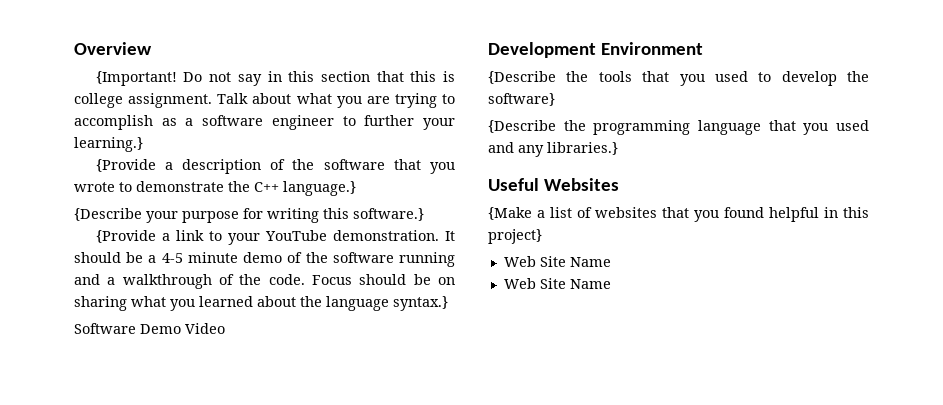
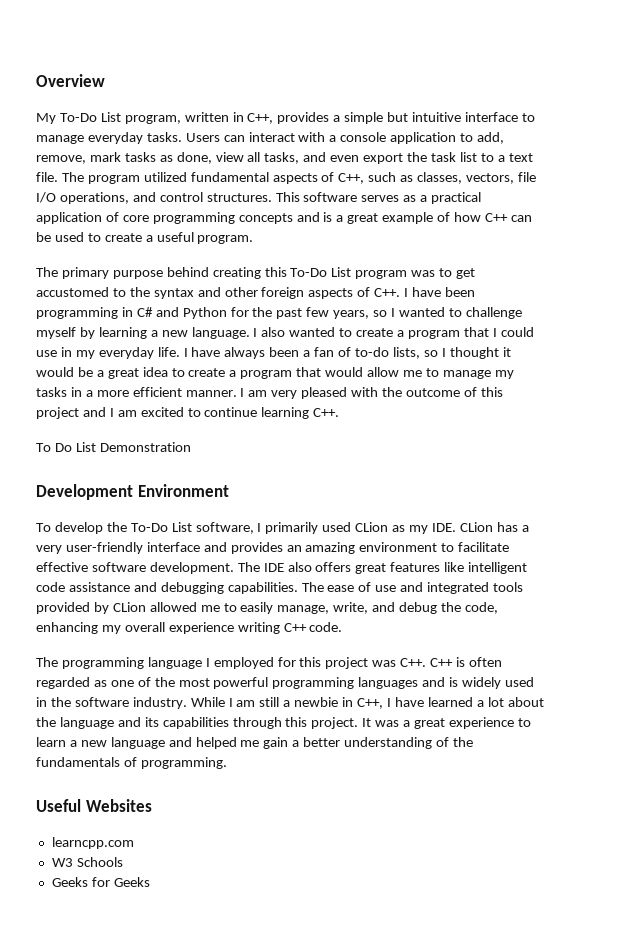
- {Important! Do not say in this section that this is college assignment. Talk about what you are trying to accomplish as a software engineer to further your learning.}
- {Provide a description of the software that you wrote to demonstrate the C++ language.}
- {Describe your purpose for writing this software.}
- {Provide a link to your YouTube demonstration. It should be a 4-5 minute demo of the software running and a walkthrough of the code. Focus should be on sharing what you learned about the language syntax.}
- Software Demo Video
+ My To-Do List program, written in C++, provides a simple but intuitive interface to manage everyday tasks. Users can interact with a console application to add, remove, mark tasks as done, view all tasks, and even export the task list to a text file. The program utilized fundamental aspects of C++, such as classes, vectors, file I/O operations, and control structures. This software serves as a practical application of core programming concepts and is a great example of how C++ can be used to create a useful program.
+ The primary purpose behind creating this To-Do List program was to get accustomed to the syntax and other foreign aspects of C++. I have been programming in C# and Python for the past few years, so I wanted to challenge myself by learning a new language. I also wanted to create a program that I could use in my everyday life. I have always been a fan of to-do lists, so I thought it would be a great idea to create a program that would allow me to manage my tasks in a more efficient manner. I am very pleased with the outcome of this project and I am excited to continue learning C++.
+ To Do List Demonstration
  Development Environment
- {Describe the tools that you used to develop the software}
- {Describe the programming language that you used and any libraries.}
+ To develop the To-Do List software, I primarily used CLion as my IDE. CLion has a very user-friendly interface and provides an amazing environment to facilitate effective software development. The IDE also offers great features like intelligent code assistance and debugging capabilities. The ease of use and integrated tools provided by CLion allowed me to easily manage, write, and debug the code, enhancing my overall experience writing C++ code.
+ The programming language I employed for this project was C++. C++ is often regarded as one of the most powerful programming languages and is widely used in the software industry. While I am still a newbie in C++, I have learned a lot about the language and its capabilities through this project. It was a great experience to learn a new language and helped me gain a better understanding of the fundamentals of programming.
  Useful Websites
- {Make a list of websites that you found helpful in this project}
- Web Site Name
- Web Site Name
+ learncpp.com
+ W3 Schools
+ Geeks for Geeks

